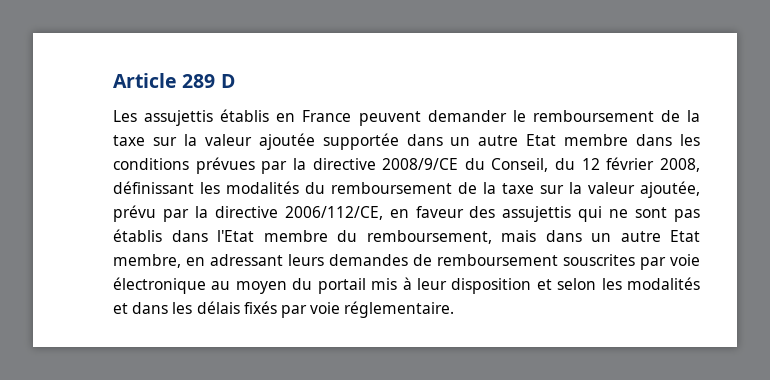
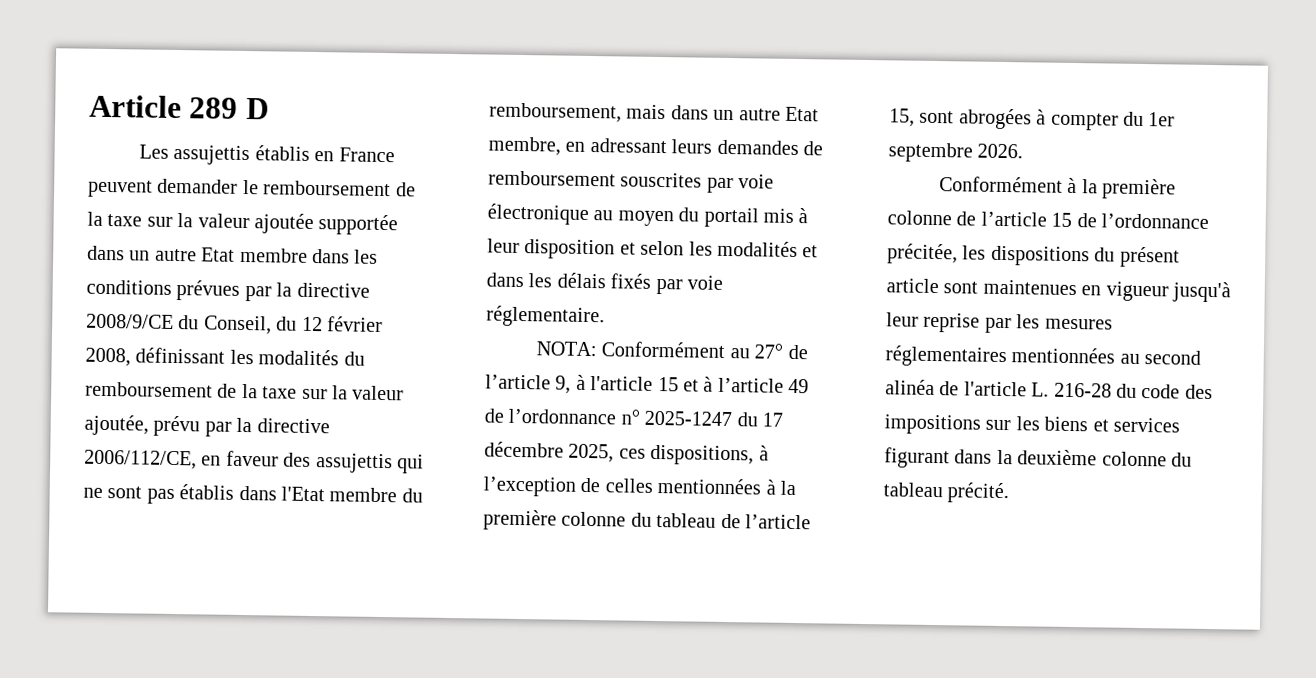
+ NOTA: Conformément au 27° de l’article 9, à l'article 15 et à l’article 49 de l’ordonnance n° 2025-1247 du 17 décembre 2025, ces dispositions, à l’exception de celles mentionnées à la première colonne du tableau de l’article 15, sont abrogées à compter du 1er septembre 2026.
+ Conformément à la première colonne de l’article 15 de l’ordonnance précitée, les dispositions du présent article sont maintenues en vigueur jusqu'à leur reprise par les mesures réglementaires mentionnées au second alinéa de l'article L. 216-28 du code des impositions sur les biens et services figurant dans la deuxième colonne du tableau précité.

